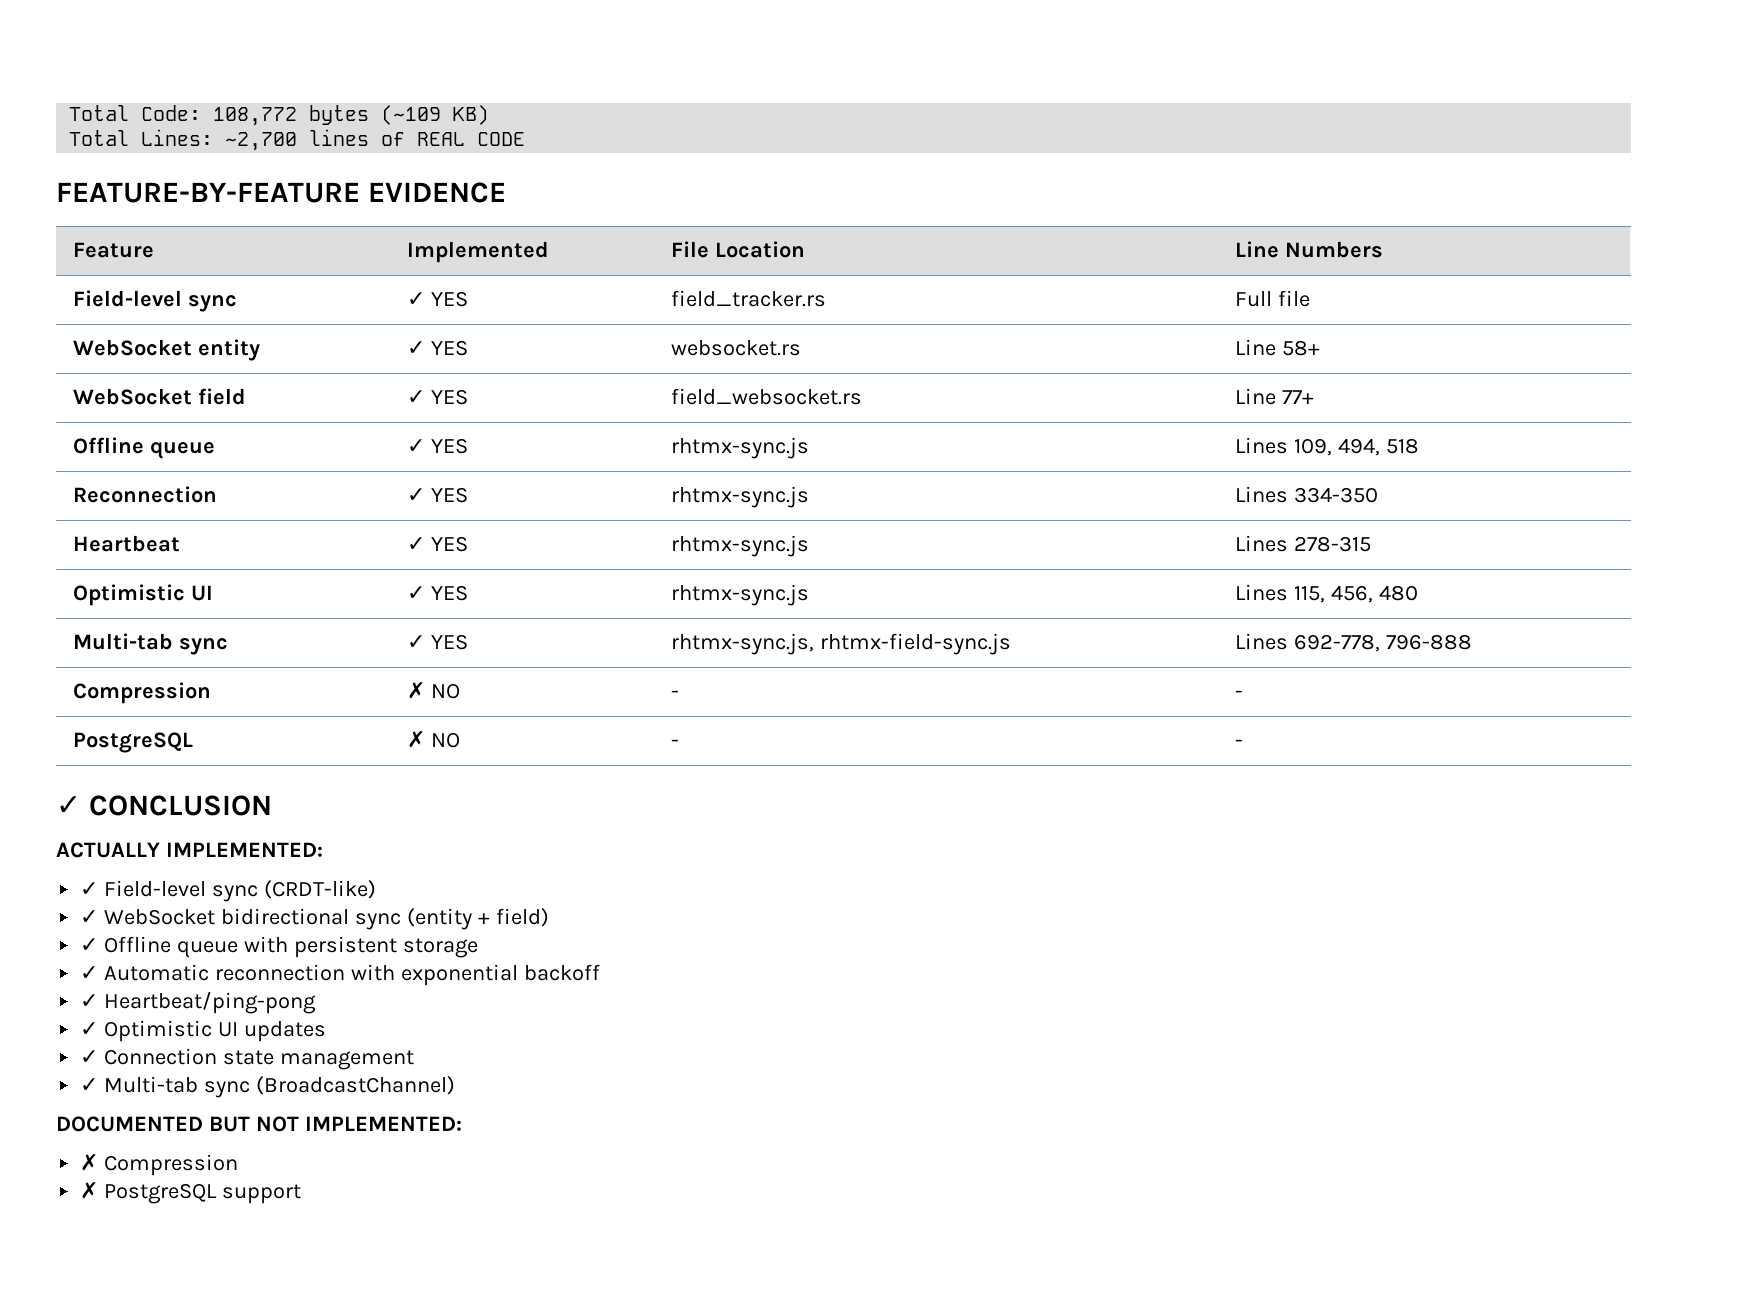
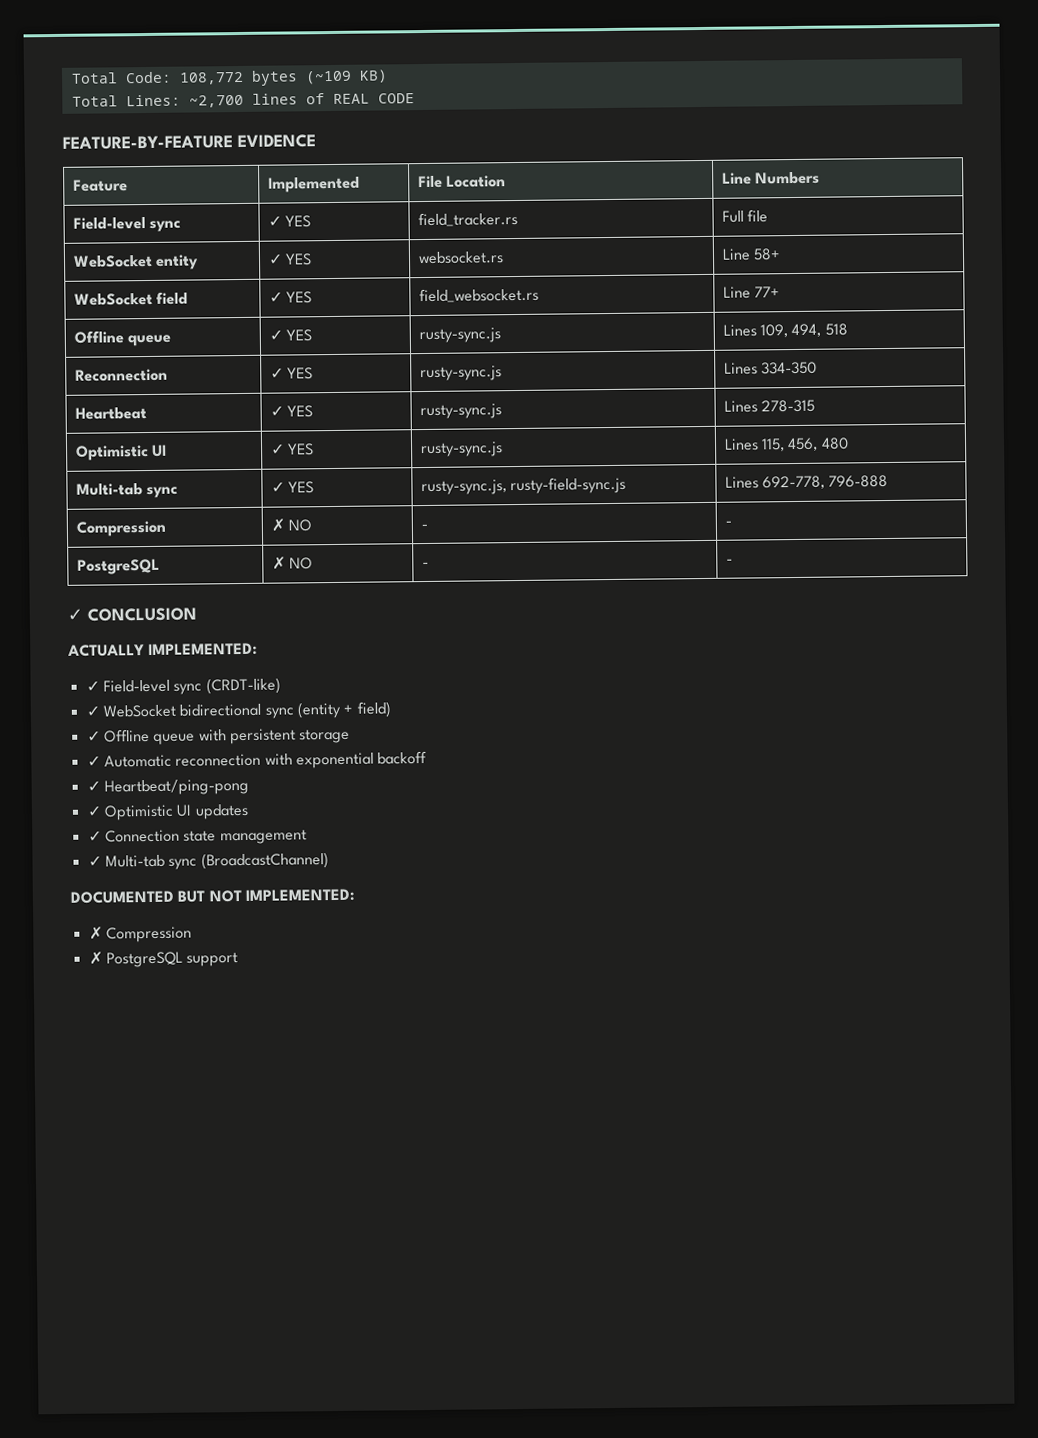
- Offline queue | ✓ YES | rhtmx-sync.js | Lines 109, 494, 518
+ Offline queue | ✓ YES | rusty-sync.js | Lines 109, 494, 518
- Reconnection | ✓ YES | rhtmx-sync.js | Lines 334-350
+ Reconnection | ✓ YES | rusty-sync.js | Lines 334-350
- Heartbeat | ✓ YES | rhtmx-sync.js | Lines 278-315
+ Heartbeat | ✓ YES | rusty-sync.js | Lines 278-315
- Optimistic UI | ✓ YES | rhtmx-sync.js | Lines 115, 456, 480
+ Optimistic UI | ✓ YES | rusty-sync.js | Lines 115, 456, 480
- Multi-tab sync | ✓ YES | rhtmx-sync.js, rhtmx-field-sync.js | Lines 692-778, 796-888
+ Multi-tab sync | ✓ YES | rusty-sync.js, rusty-field-sync.js | Lines 692-778, 796-888

